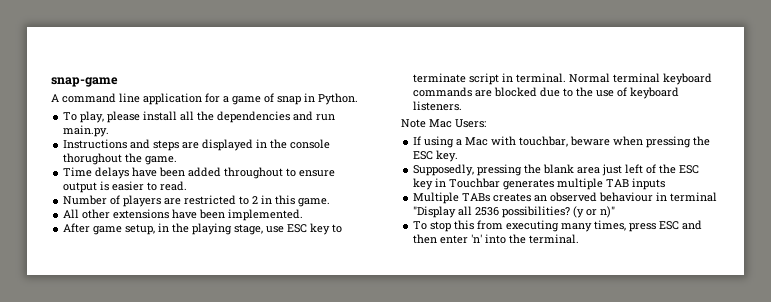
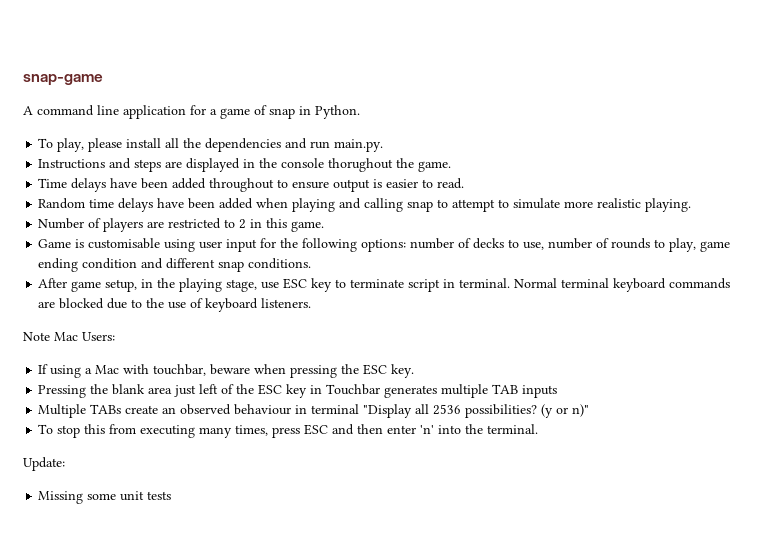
+ Random time delays have been added when playing and calling snap to attempt to simulate more realistic playing.
- All other extensions have been implemented.
+ Game is customisable using user input for the following options: number of decks to use, number of rounds to play, game ending condition and different snap conditions.
- Supposedly, pressing the blank area just left of the ESC key in Touchbar generates multiple TAB inputs
+ Pressing the blank area just left of the ESC key in Touchbar generates multiple TAB inputs
- Multiple TABs creates an observed behaviour in terminal "Display all 2536 possibilities?
+ Multiple TABs create an observed behaviour in terminal "Display all 2536 possibilities?
+ Update:
+ Missing some unit tests

